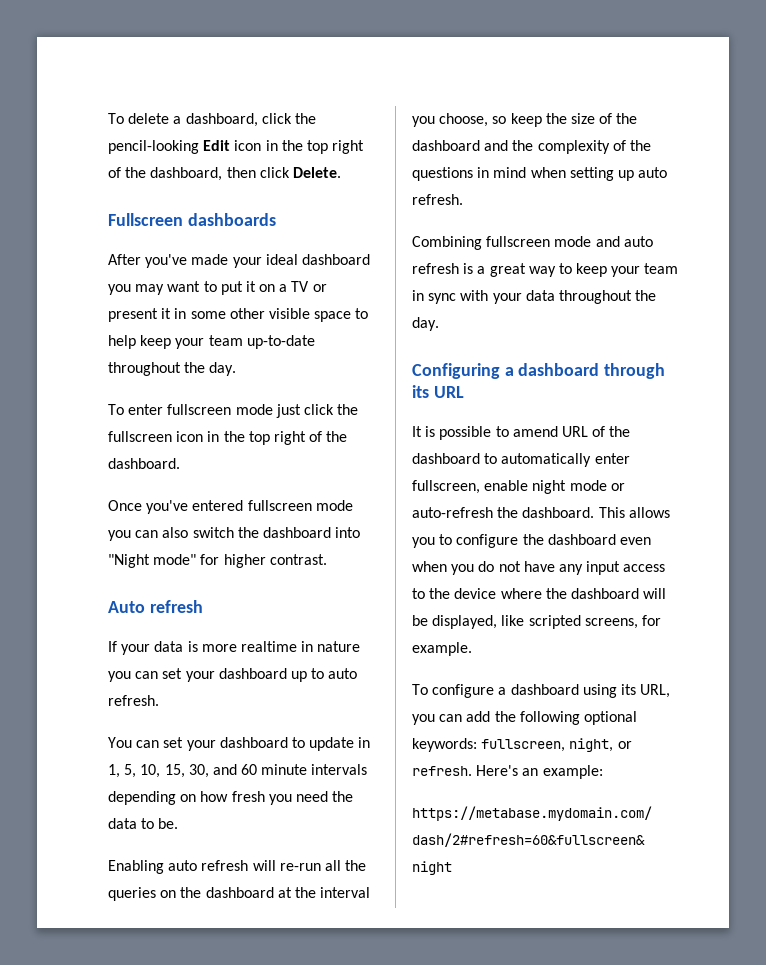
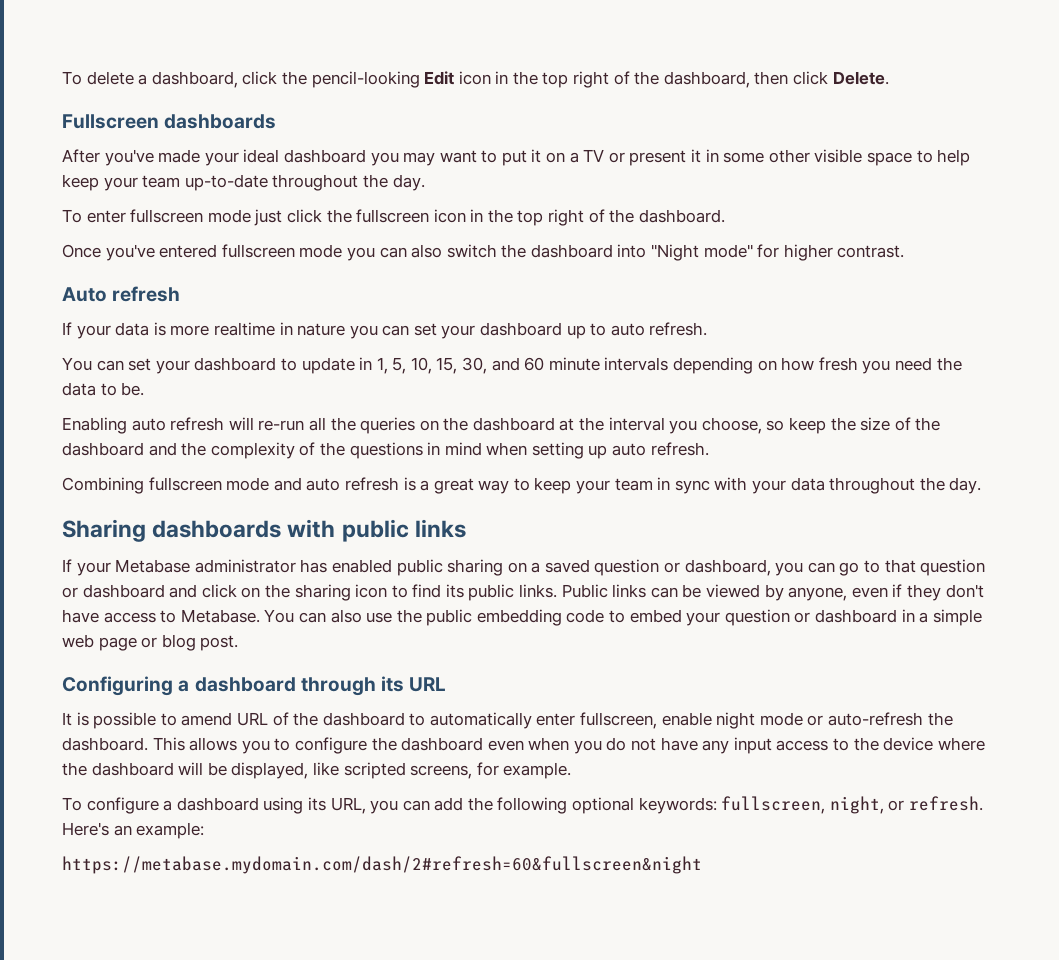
+ Sharing dashboards with public links
+ If your Metabase administrator has enabled public sharing on a saved question or dashboard, you can go to that question or dashboard and click on the sharing icon to find its public links. Public links can be viewed by anyone, even if they don't have access to Metabase. You can also use the public embedding code to embed your question or dashboard in a simple web page or blog post.

